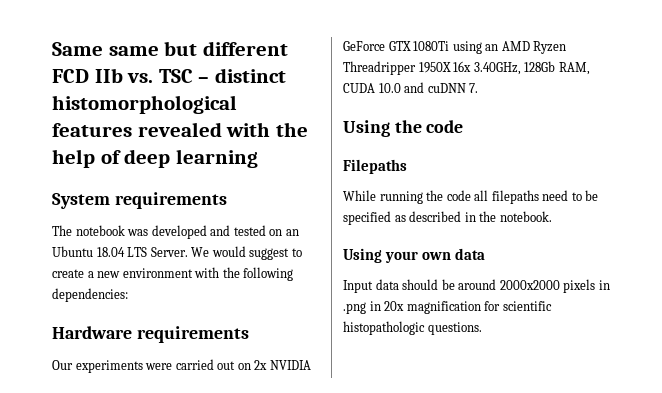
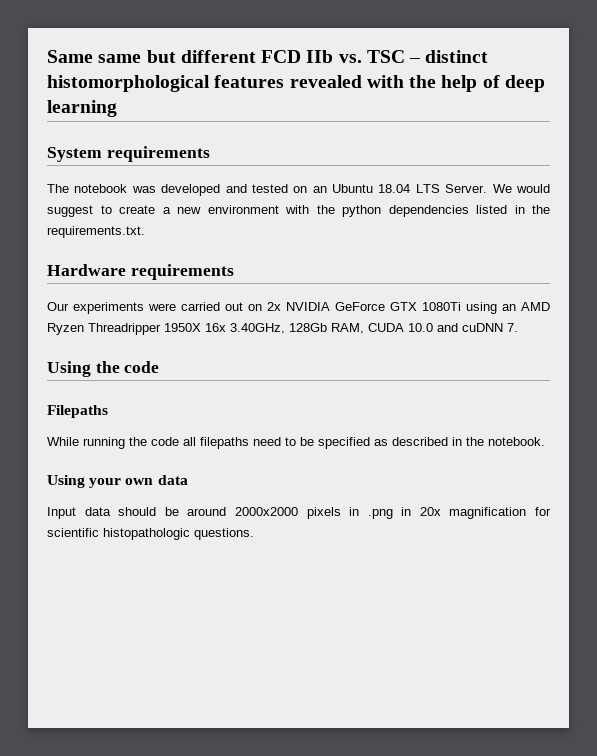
- We would suggest to create a new environment with the following dependencies:
+ We would suggest to create a new environment with the python dependencies listed in the requirements.txt.

